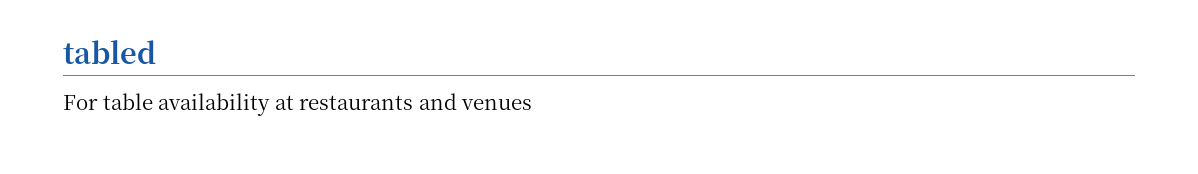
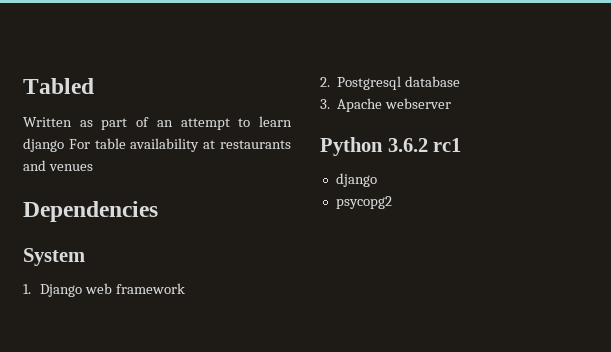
- tabled
- For table availability at restaurants and venues
+ Tabled
+ Written as part of an attempt to learn django For table availability at restaurants and venues
+ Dependencies
+ System
+ 1. Django web framework
+ 2. Postgresql database
+ 3. Apache webserver
+ Python 3.6.2 rc1
+ django
+ psycopg2

